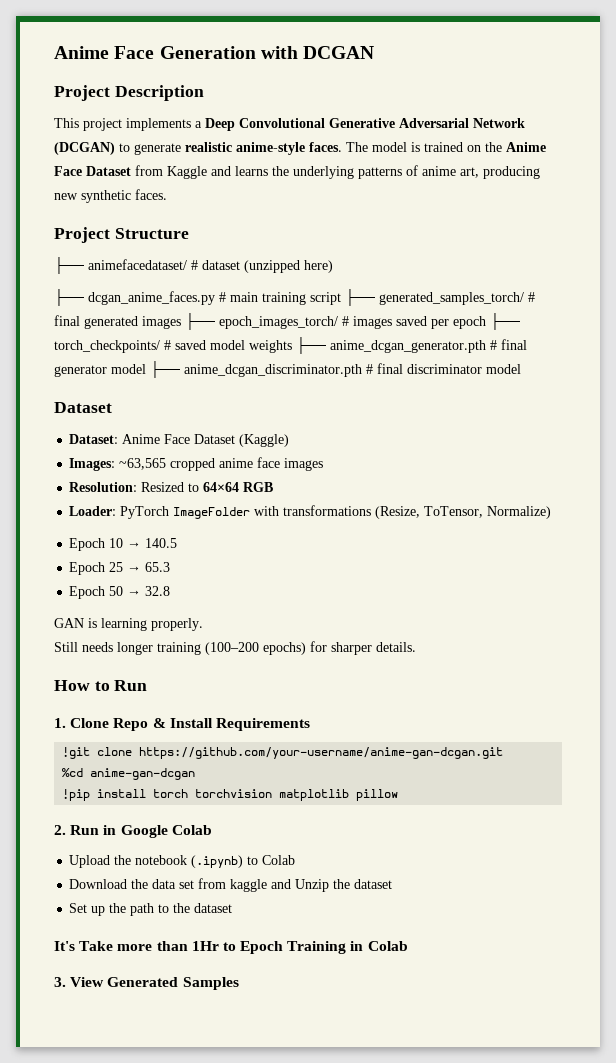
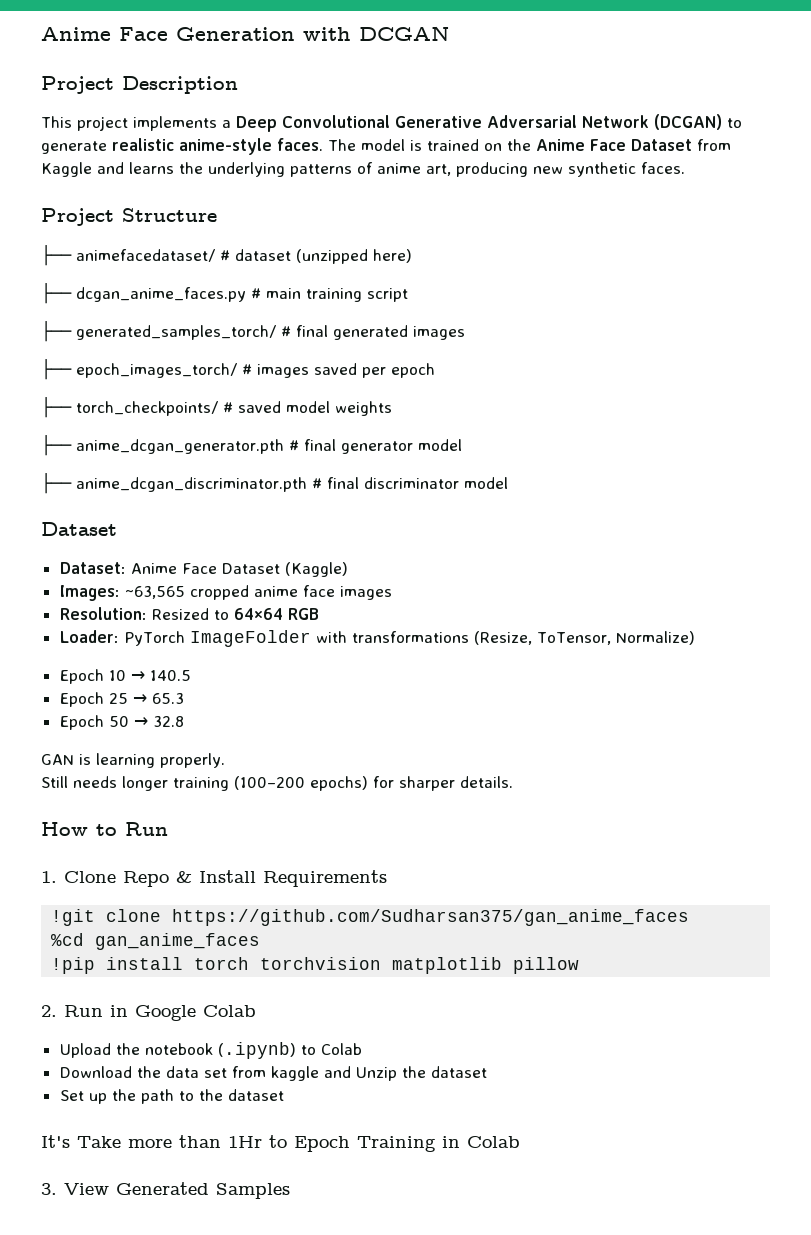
- ├── dcgan_anime_faces.py # main training script ├── generated_samples_torch/ # final generated images ├── epoch_images_torch/ # images saved per epoch ├── torch_checkpoints/ # saved model weights ├── anime_dcgan_generator.pth # final generator model ├── anime_dcgan_discriminator.pth # final discriminator model
+ ├── dcgan_anime_faces.py # main training script
+ ├── generated_samples_torch/ # final generated images
+ ├── epoch_images_torch/ # images saved per epoch
+ ├── torch_checkpoints/ # saved model weights
+ ├── anime_dcgan_generator.pth # final generator model
+ ├── anime_dcgan_discriminator.pth # final discriminator model
- !git clone https://github.com/your-username/anime-gan-dcgan.git
+ !git clone https://github.com/Sudharsan375/gan_anime_faces
- %cd anime-gan-dcgan
+ %cd gan_anime_faces

